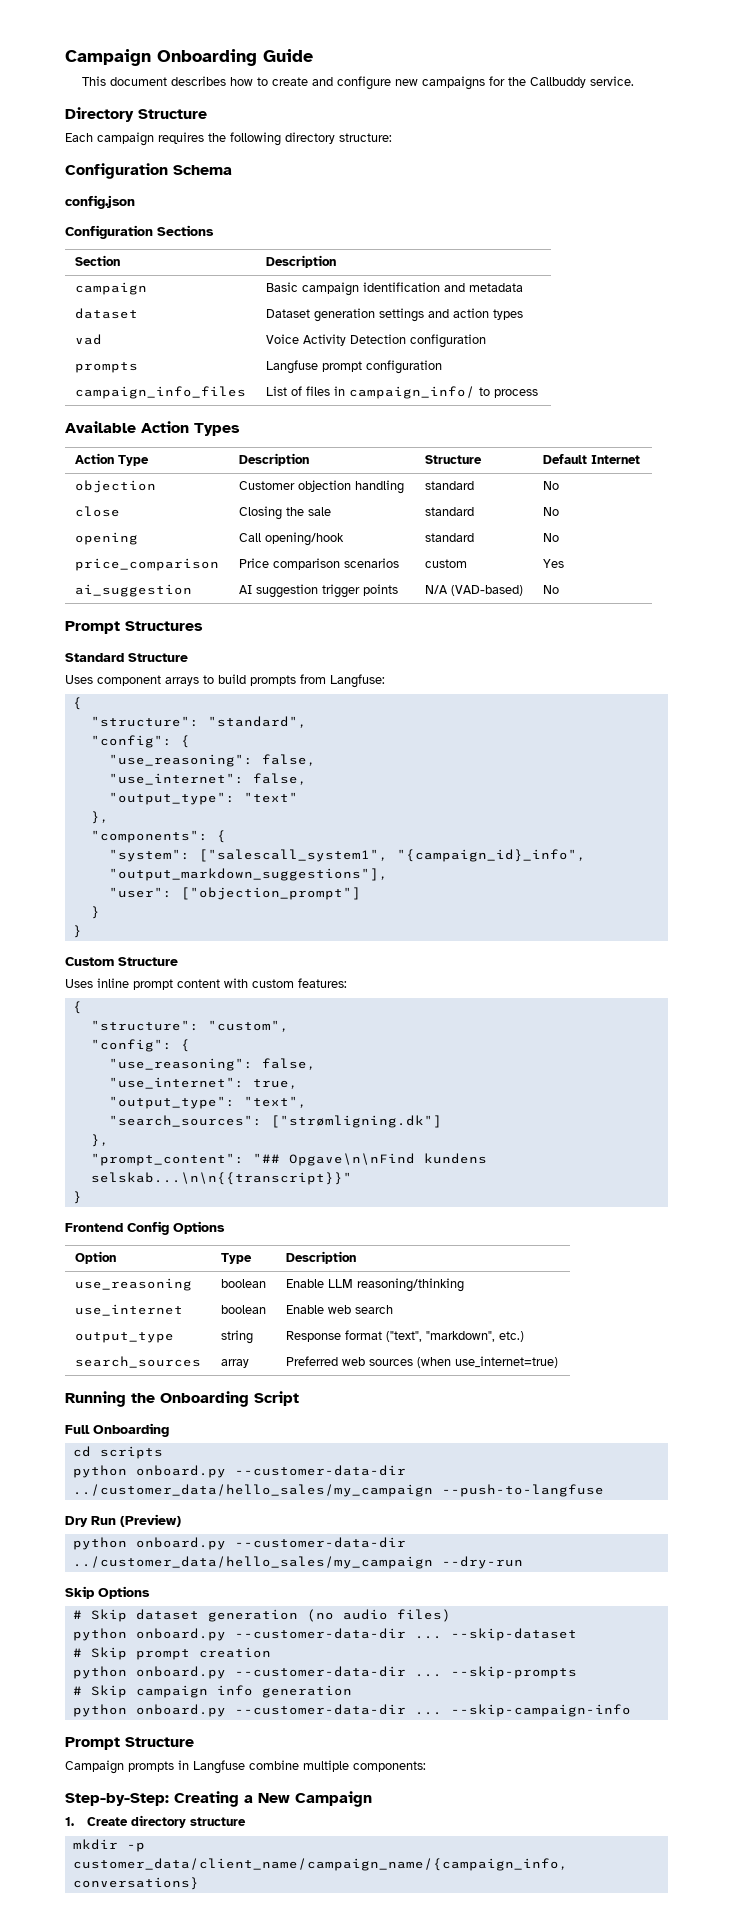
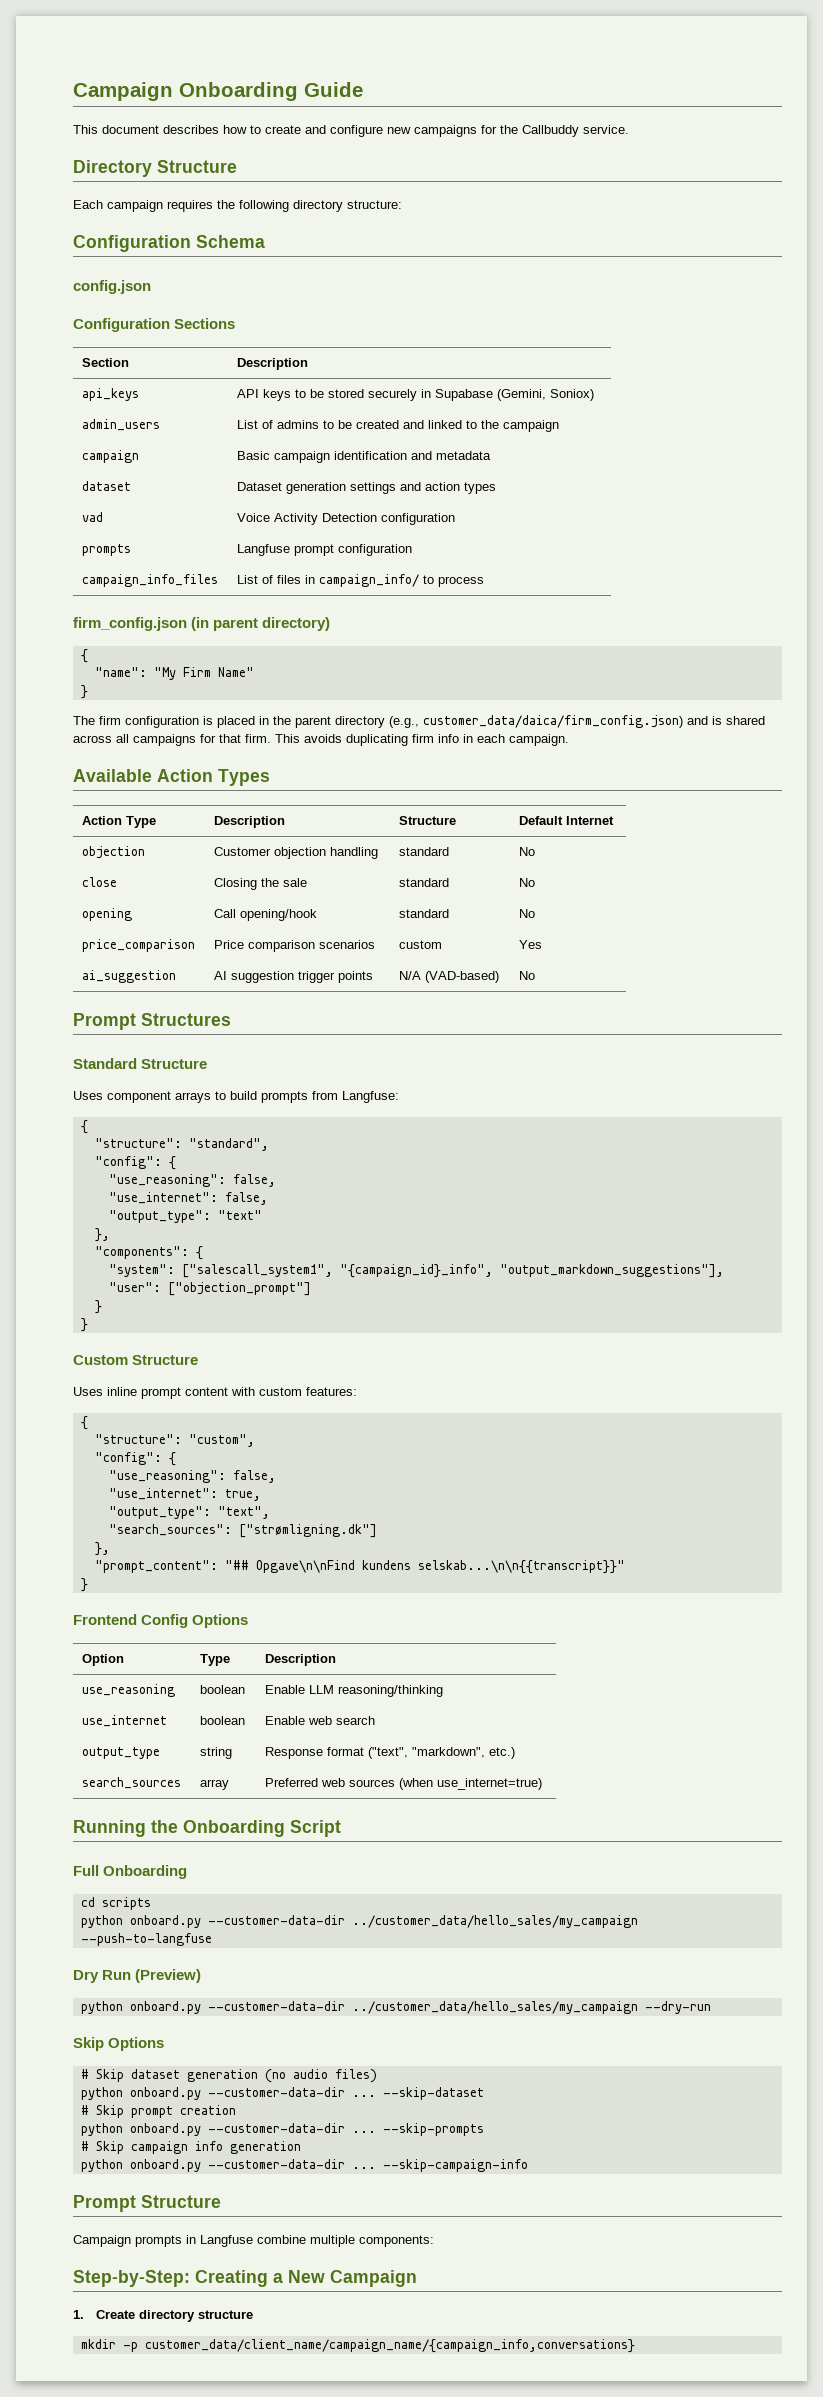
+ api_keys | API keys to be stored securely in Supabase (Gemini, Soniox)
+ admin_users | List of admins to be created and linked to the campaign
+ firm_config.json (in parent directory)
+ {
+ "name": "My Firm Name"
+ }
+ The firm configuration is placed in the parent directory (e.g., customer_data/daica/firm_config.json) and is shared across all campaigns for that firm. This avoids duplicating firm info in each campaign.

